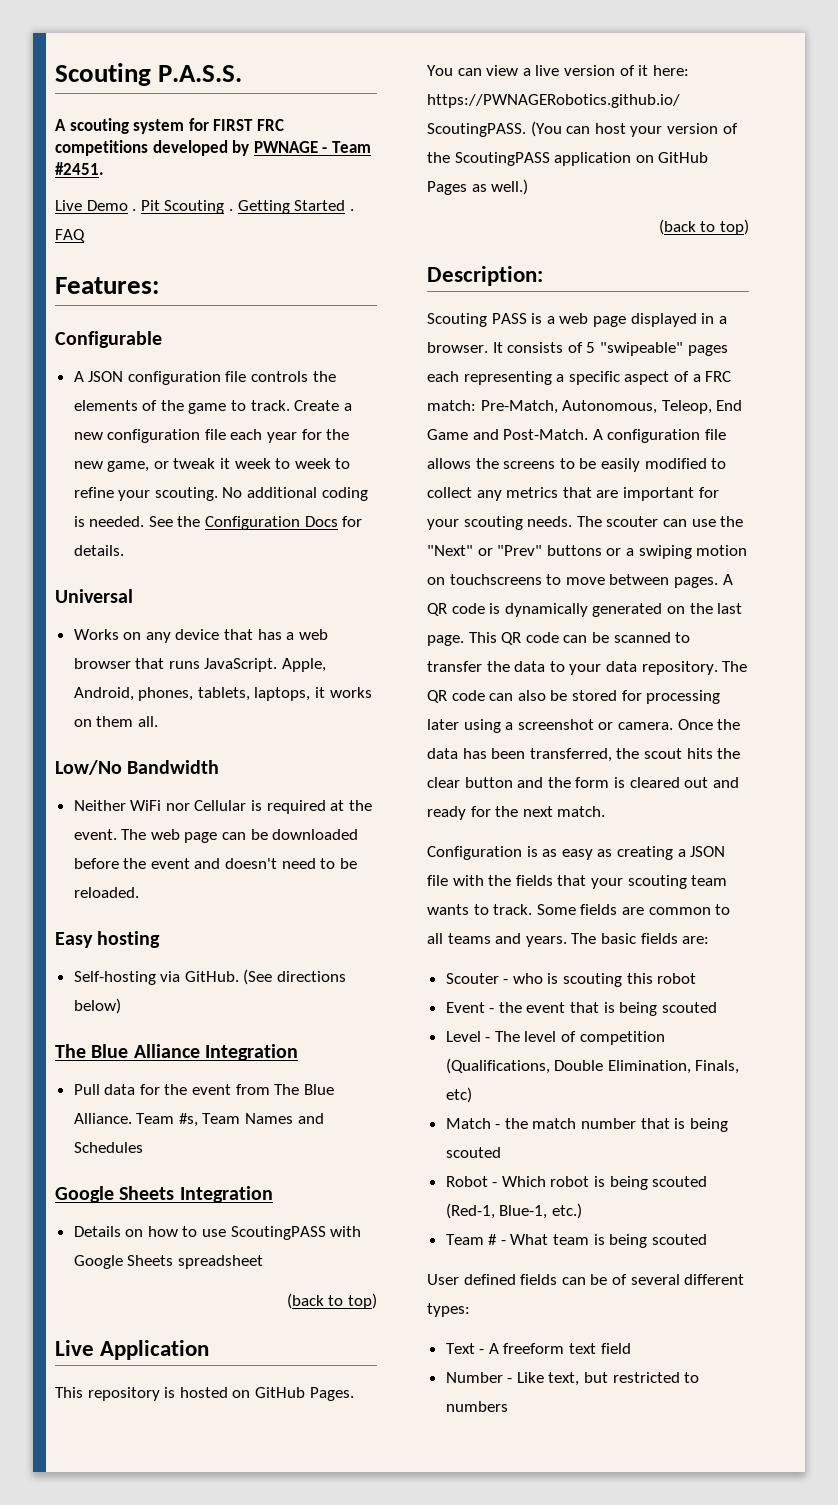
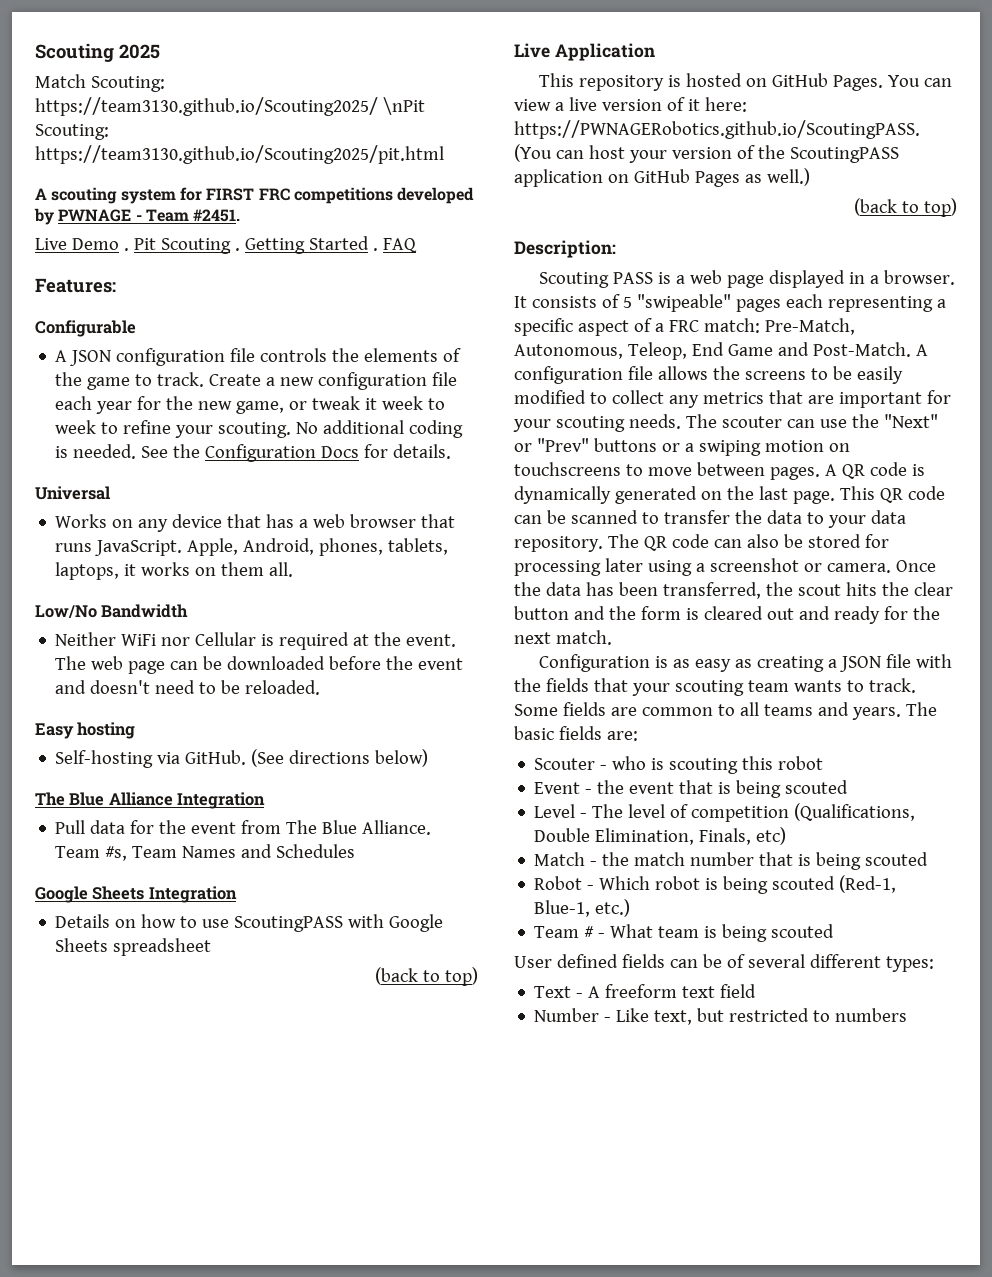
- Scouting P.A.S.S.
+ Scouting 2025
+ Match Scouting: https://team3130.github.io/Scouting2025/ \nPit Scouting: https://team3130.github.io/Scouting2025/pit.html

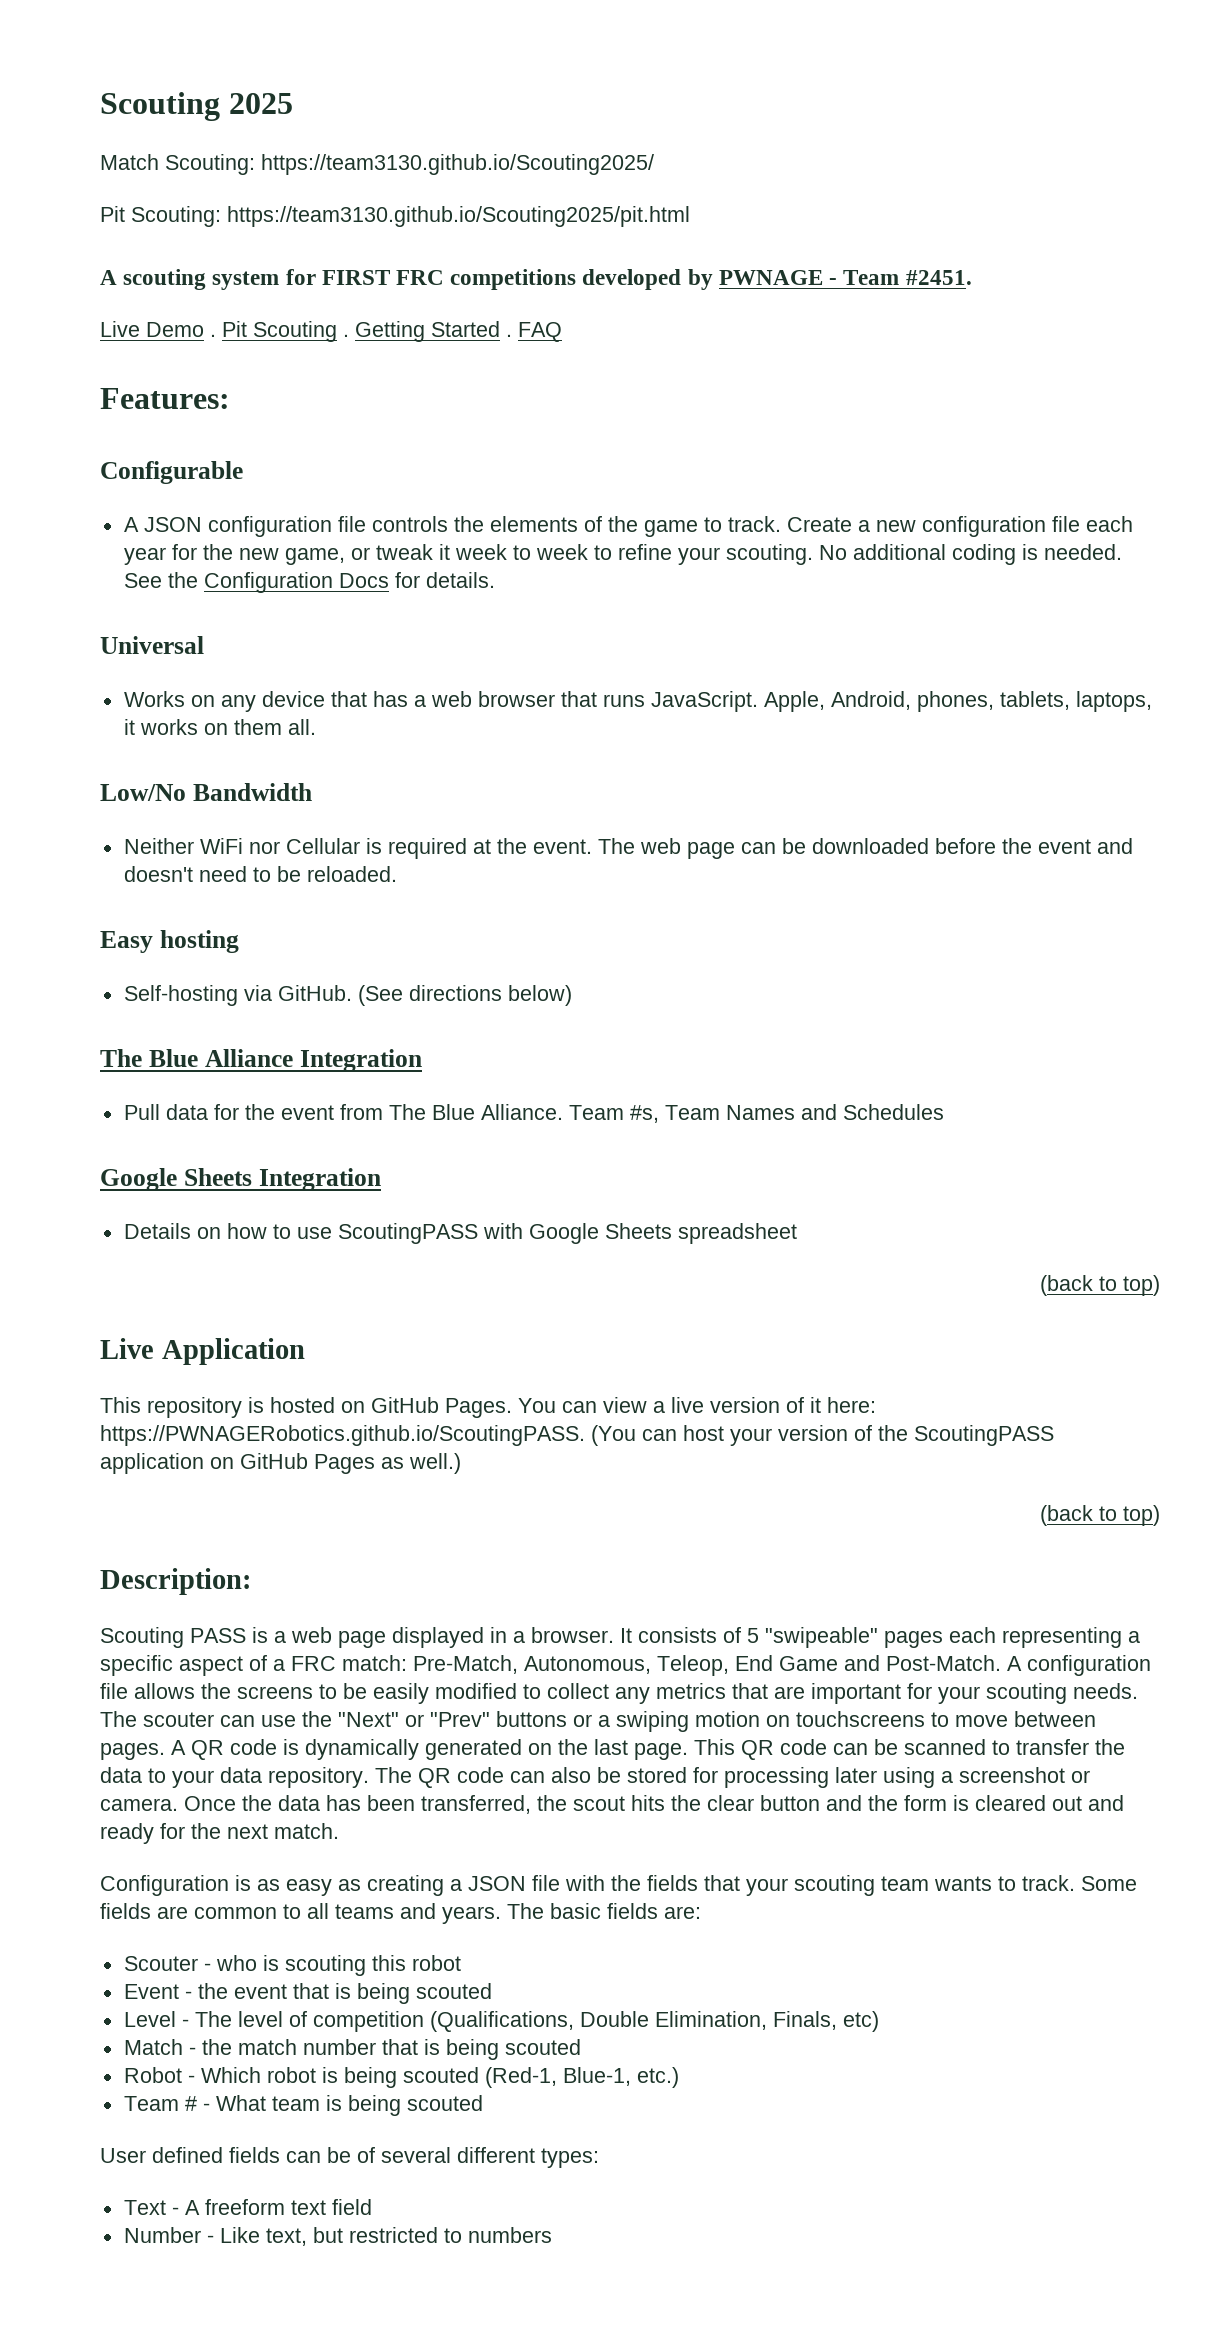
- Match Scouting: https://team3130.github.io/Scouting2025/ \nPit Scouting: https://team3130.github.io/Scouting2025/pit.html
+ Match Scouting: https://team3130.github.io/Scouting2025/
+ Pit Scouting: https://team3130.github.io/Scouting2025/pit.html

